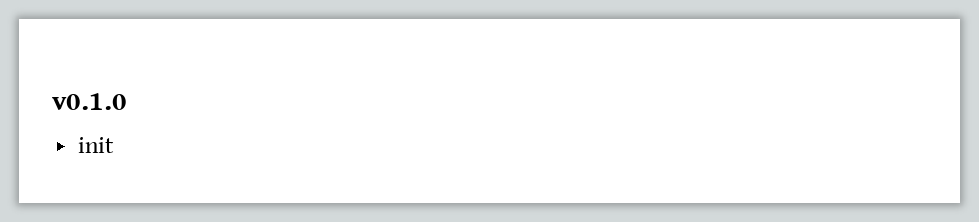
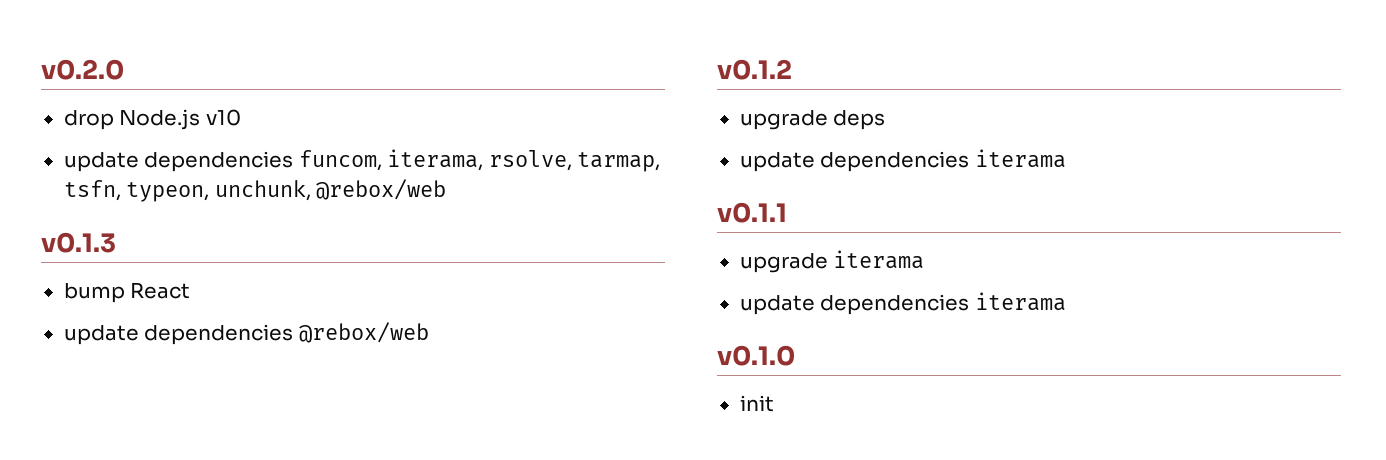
+ v0.2.0
+ drop Node.js v10
+ update dependencies funcom, iterama, rsolve, tarmap, tsfn, typeon, unchunk, @rebox/web
+ v0.1.3
+ bump React
+ update dependencies @rebox/web
+ v0.1.2
+ upgrade deps
+ update dependencies iterama
+ v0.1.1
+ upgrade iterama
+ update dependencies iterama

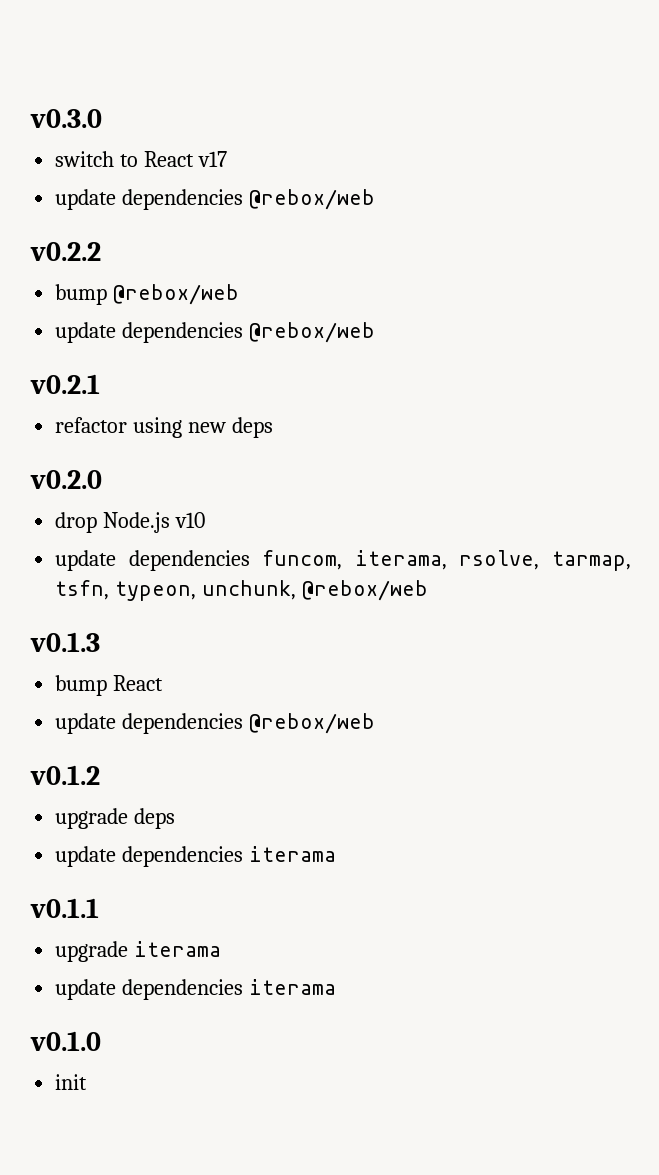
+ v0.3.0
+ switch to React v17
+ update dependencies @rebox/web
+ v0.2.2
+ bump @rebox/web
+ update dependencies @rebox/web
+ v0.2.1
+ refactor using new deps

